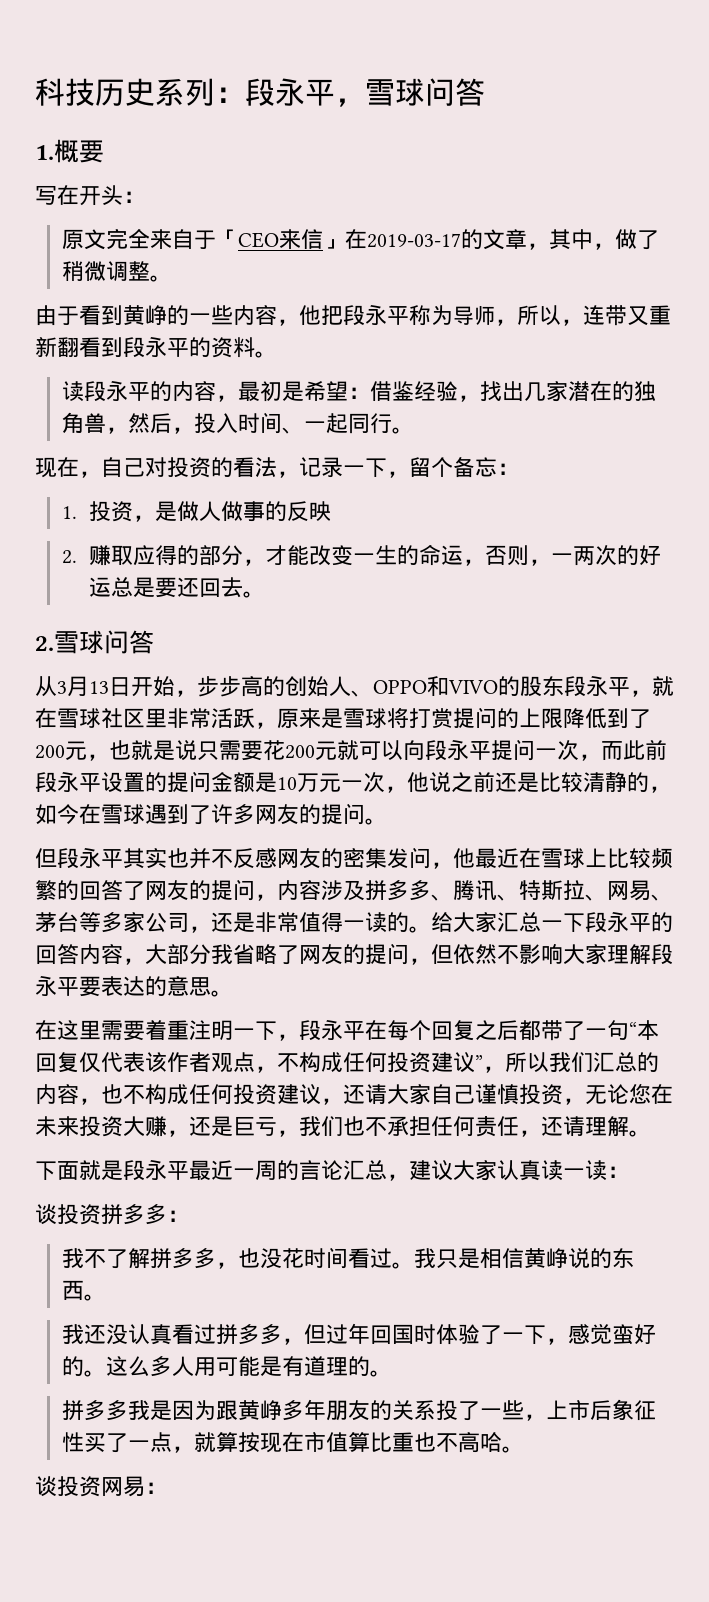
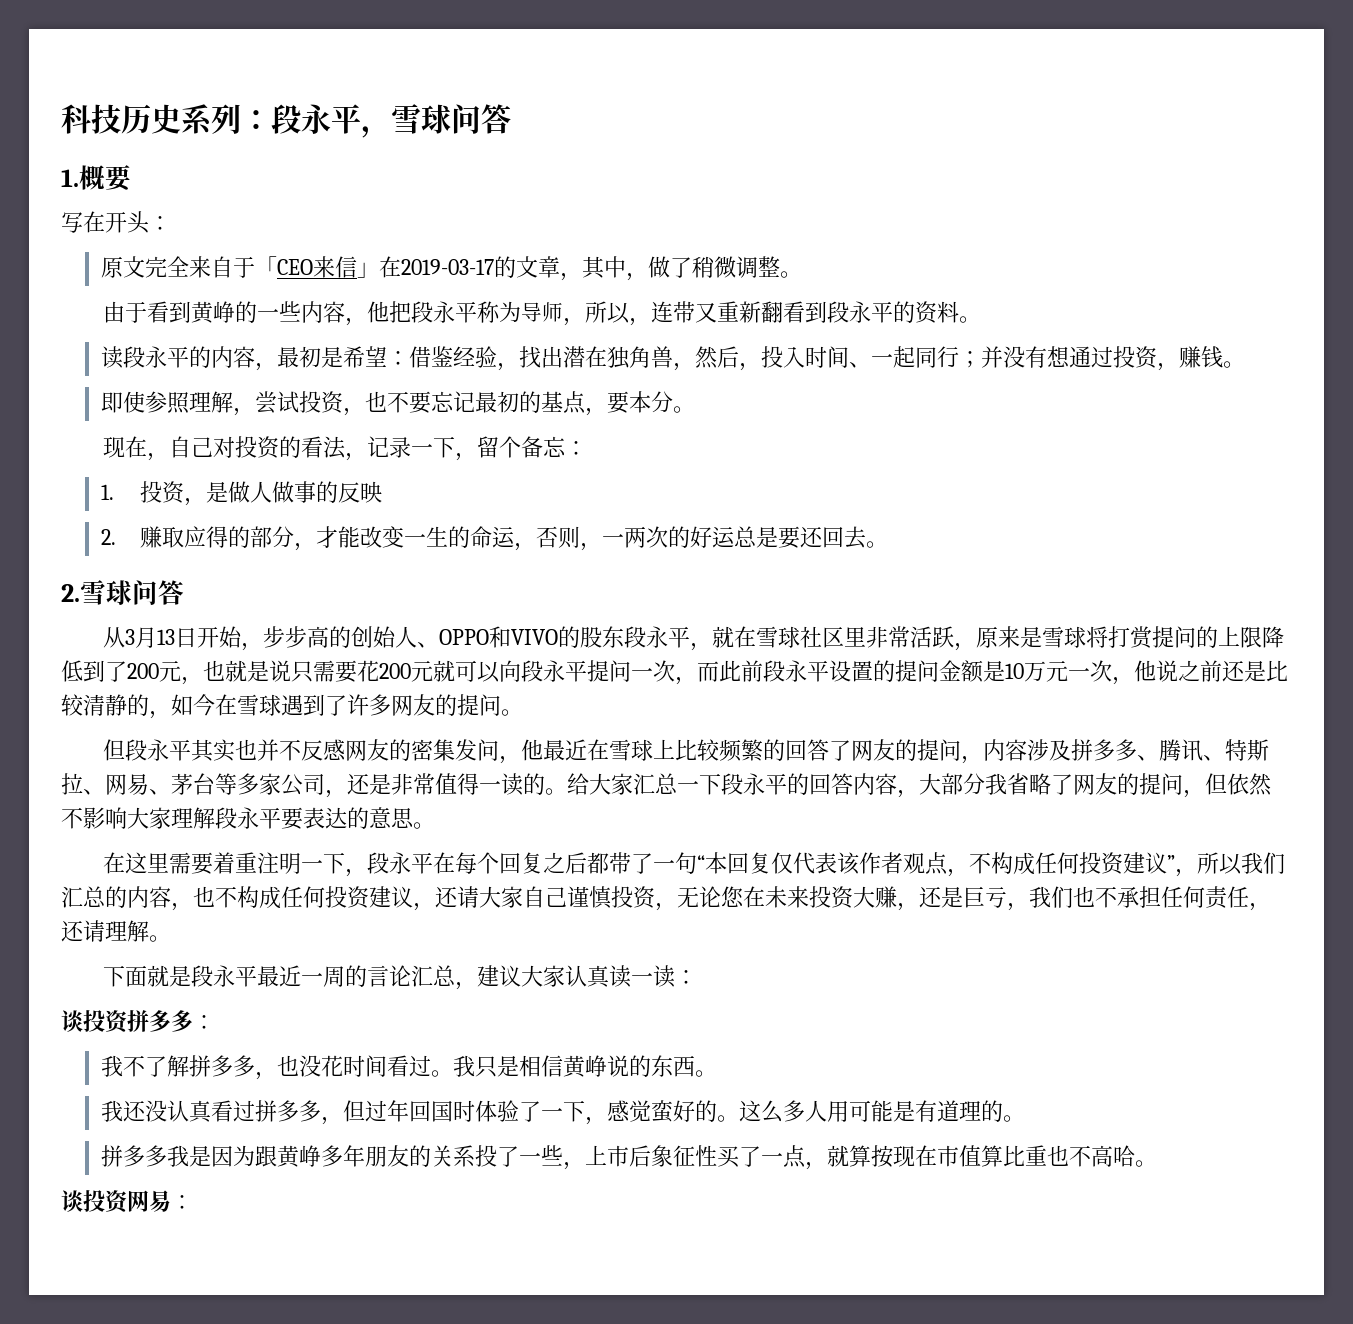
- 读段永平的内容，最初是希望：借鉴经验，找出几家潜在的独角兽，然后，投入时间、一起同行。
+ 读段永平的内容，最初是希望：借鉴经验，找出潜在独角兽，然后，投入时间、一起同行；并没有想通过投资，赚钱。
+ 即使参照理解，尝试投资，也不要忘记最初的基点，要本分。

